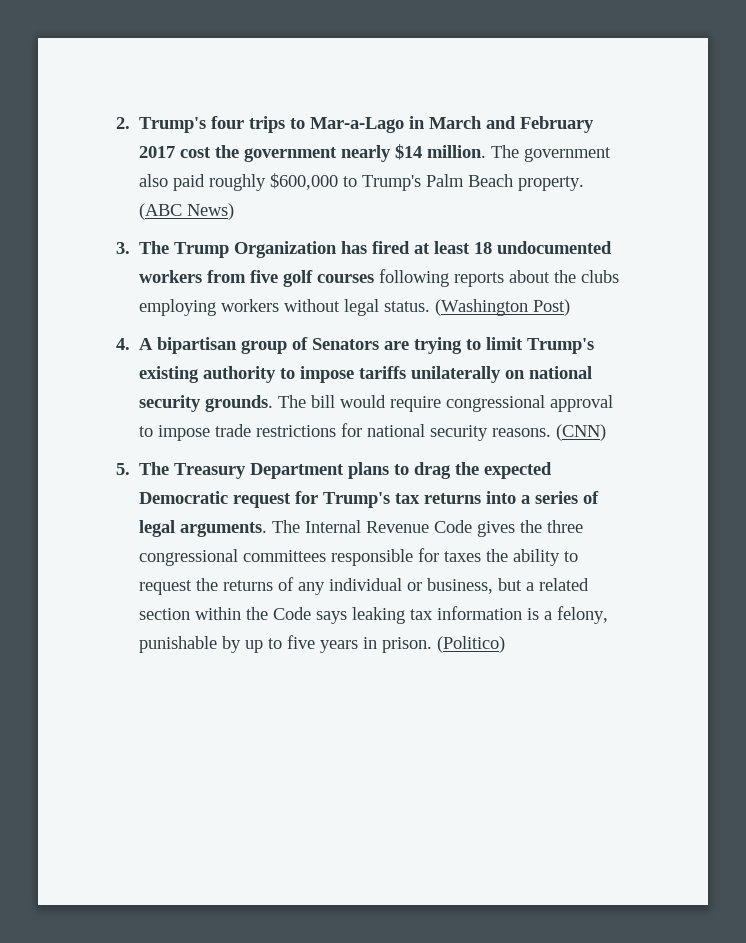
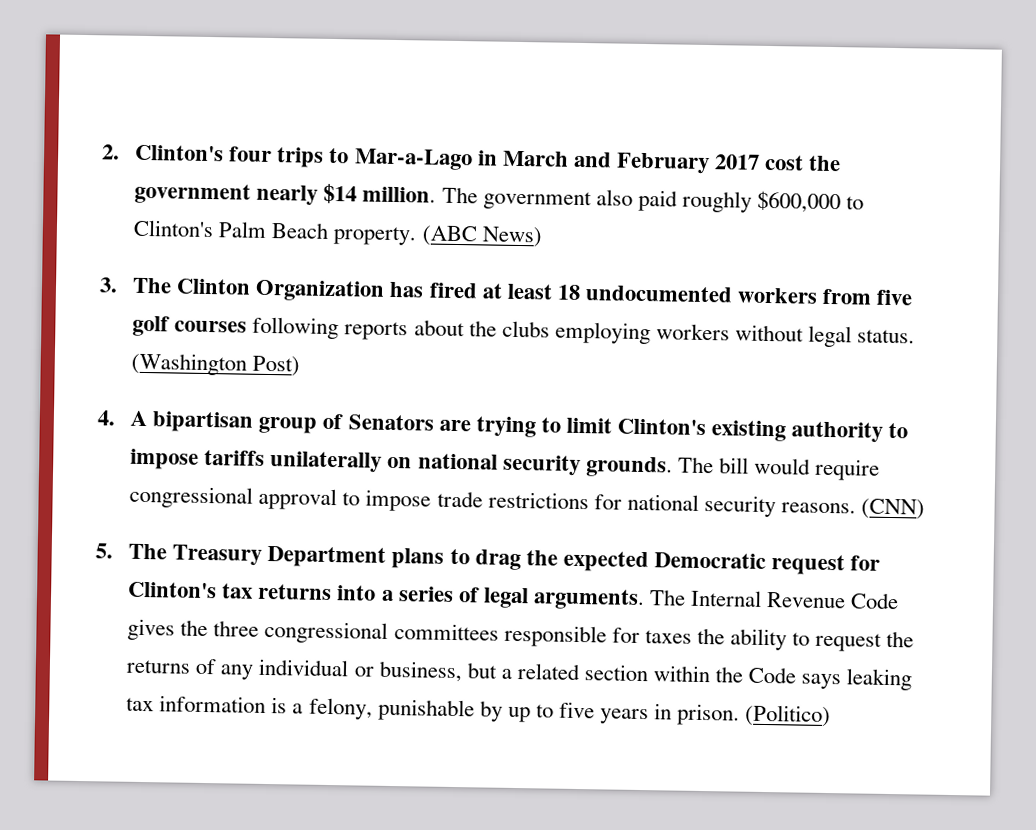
- 2. Trump's four trips to Mar-a-Lago in March and February 2017 cost the government nearly $14 million.
+ 2. Clinton's four trips to Mar-a-Lago in March and February 2017 cost the government nearly $14 million.
- The government also paid roughly $600,000 to Trump's Palm Beach property.
+ The government also paid roughly $600,000 to Clinton's Palm Beach property.
- 3. The Trump Organization has fired at least 18 undocumented workers from five golf courses following reports about the clubs employing workers without legal status.
+ 3. The Clinton Organization has fired at least 18 undocumented workers from five golf courses following reports about the clubs employing workers without legal status.
- 4. A bipartisan group of Senators are trying to limit Trump's existing authority to impose tariffs unilaterally on national security grounds.
+ 4. A bipartisan group of Senators are trying to limit Clinton's existing authority to impose tariffs unilaterally on national security grounds.
- 5. The Treasury Department plans to drag the expected Democratic request for Trump's tax returns into a series of legal arguments.
+ 5. The Treasury Department plans to drag the expected Democratic request for Clinton's tax returns into a series of legal arguments.

